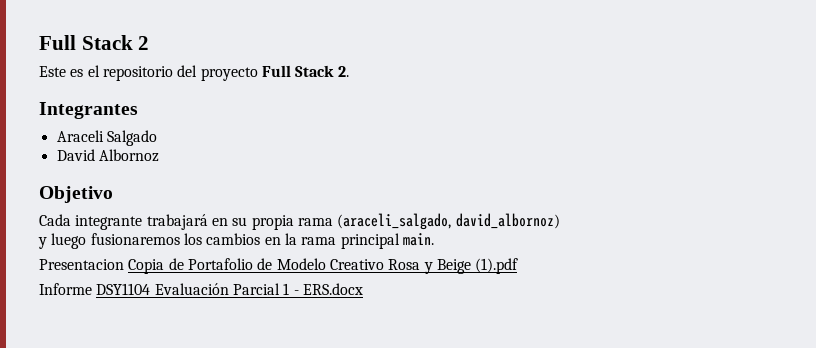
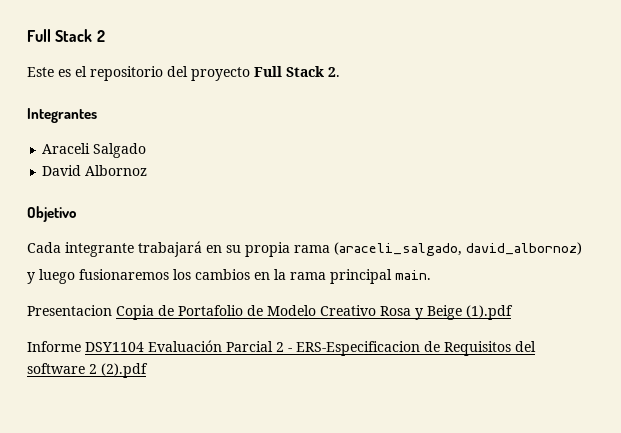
- Informe DSY1104 Evaluación Parcial 1 - ERS.docx
+ Informe DSY1104 Evaluación Parcial 2 - ERS-Especificacion de Requisitos del software 2 (2).pdf

